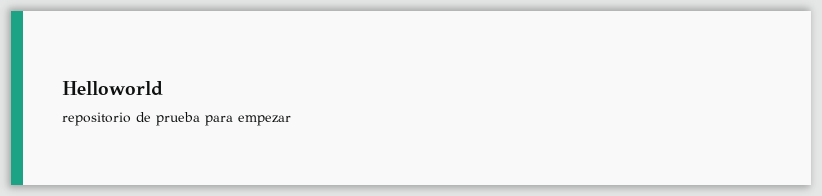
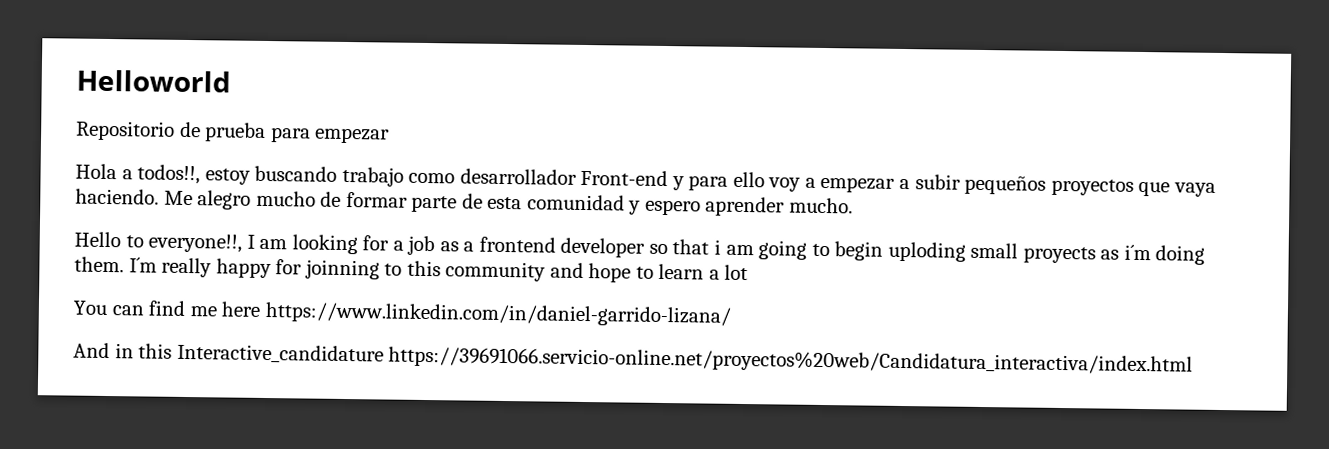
- repositorio de prueba para empezar
+ Repositorio de prueba para empezar
+ Hola a todos!!, estoy buscando trabajo como desarrollador Front-end y para ello voy a empezar a subir pequeños proyectos que vaya haciendo. Me alegro mucho de formar parte de esta comunidad y espero aprender mucho.
+ Hello to everyone!!, I am looking for a job as a frontend developer so that i am going to begin uploding small proyects as i´m doing them. I´m really happy for joinning to this community and hope to learn a lot
+ You can find me here https://www.linkedin.com/in/daniel-garrido-lizana/
+ And in this Interactive_candidature https://39691066.servicio-online.net/proyectos%20web/Candidatura_interactiva/index.html

